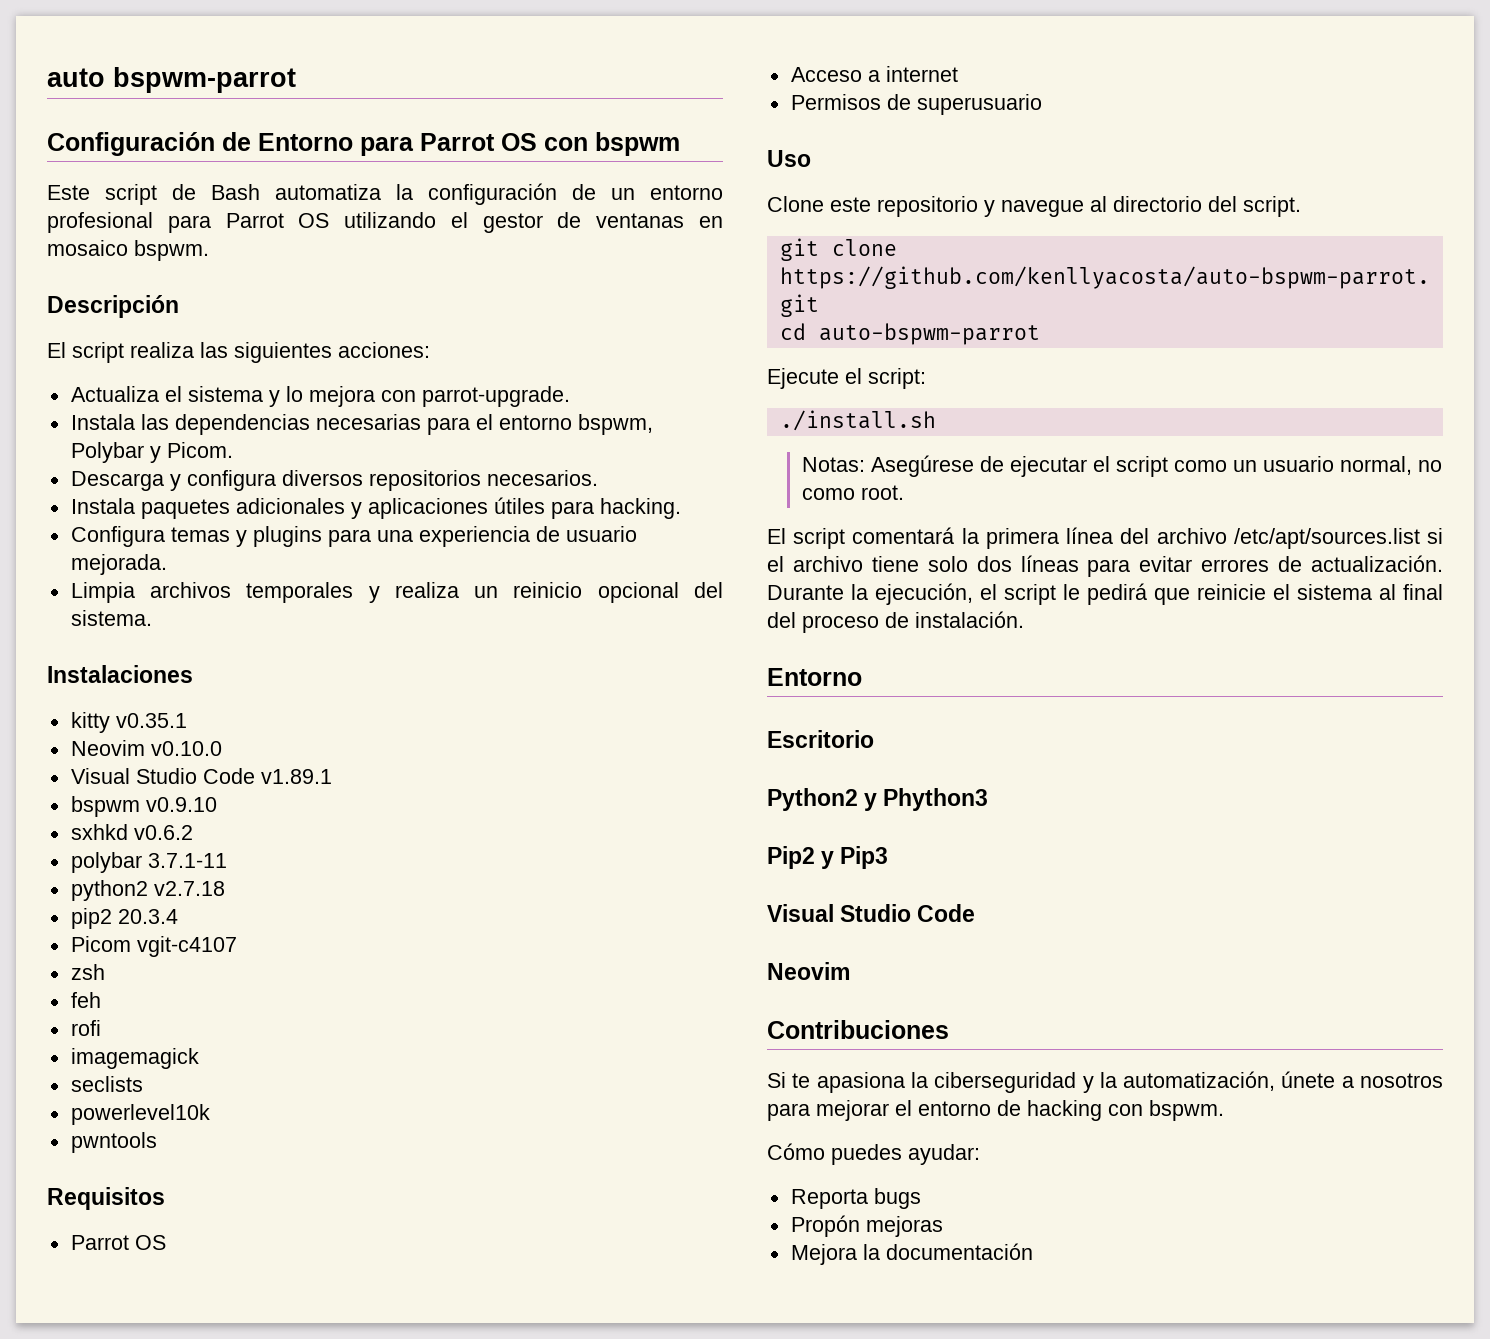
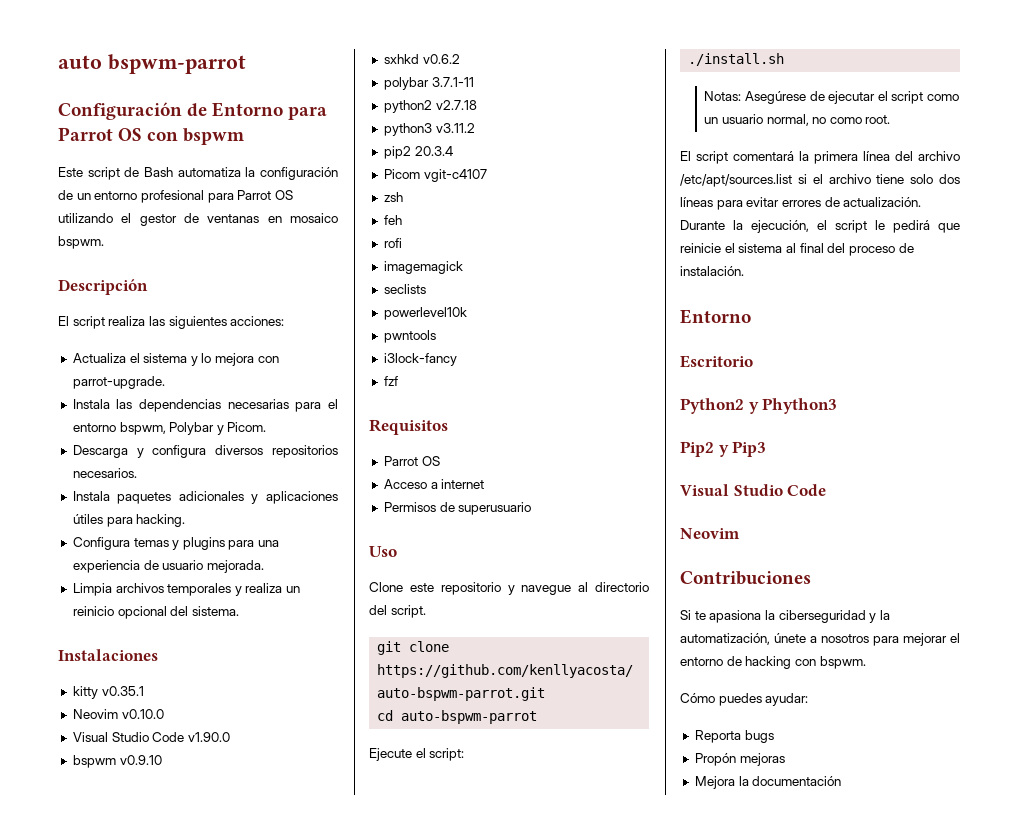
- Visual Studio Code v1.89.1
+ Visual Studio Code v1.90.0
+ python3 v3.11.2
+ i3lock-fancy
+ fzf

